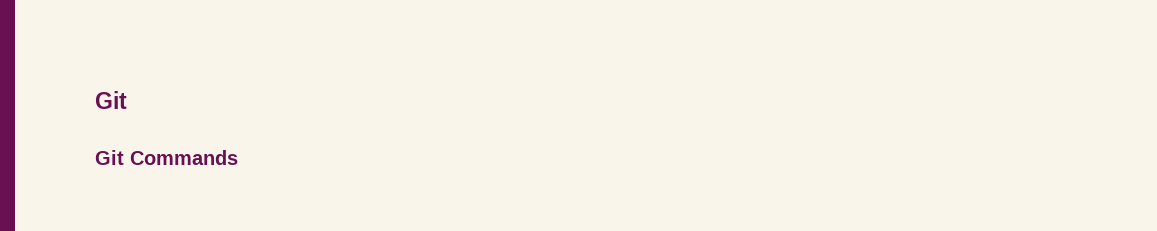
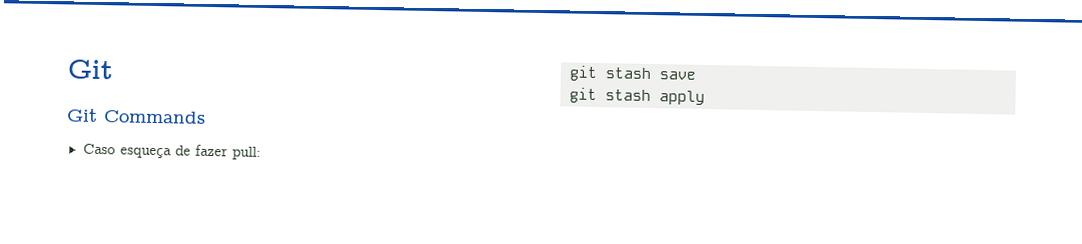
+ Caso esqueça de fazer pull:
+ git stash save
+ git stash apply

